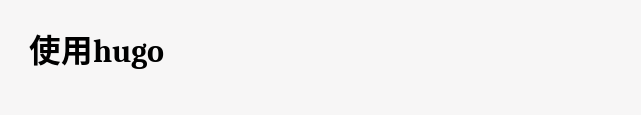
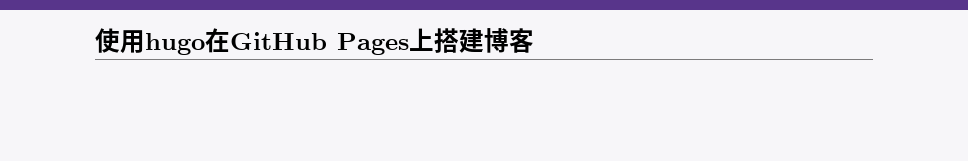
- 使用hugo
+ 使用hugo在GitHub Pages上搭建博客

